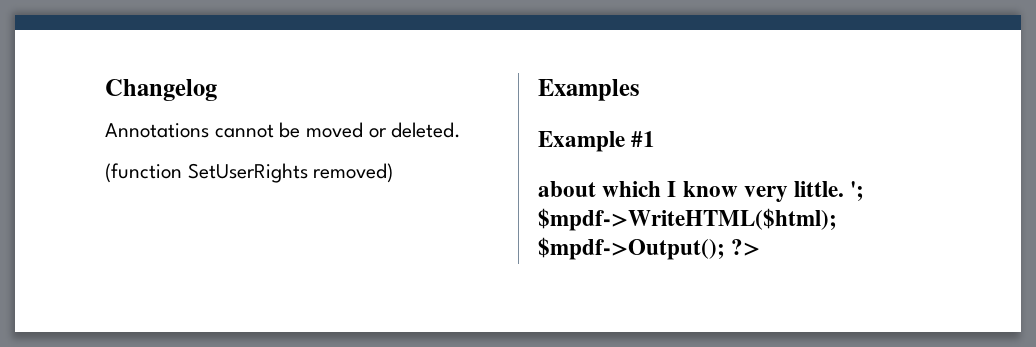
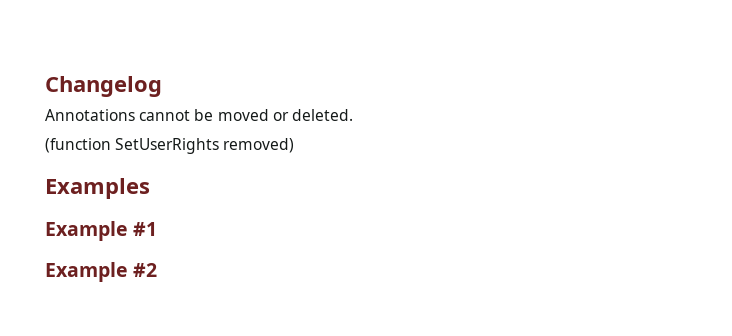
- about which I know very little. '; $mpdf->WriteHTML($html); $mpdf->Output(); ?>
+ Example #2

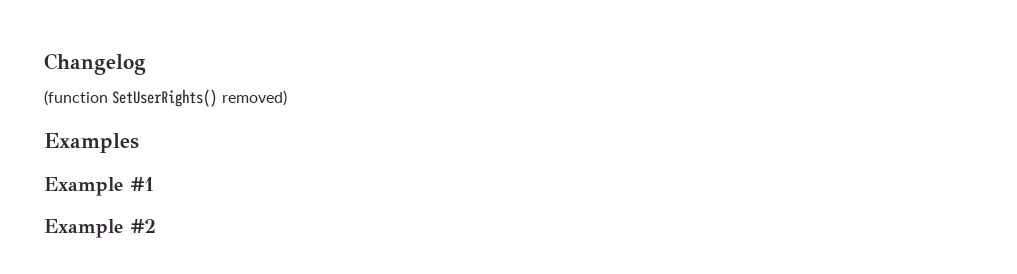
- Annotations cannot be moved or deleted.
- (function SetUserRights removed)
+ (function SetUserRights() removed)

